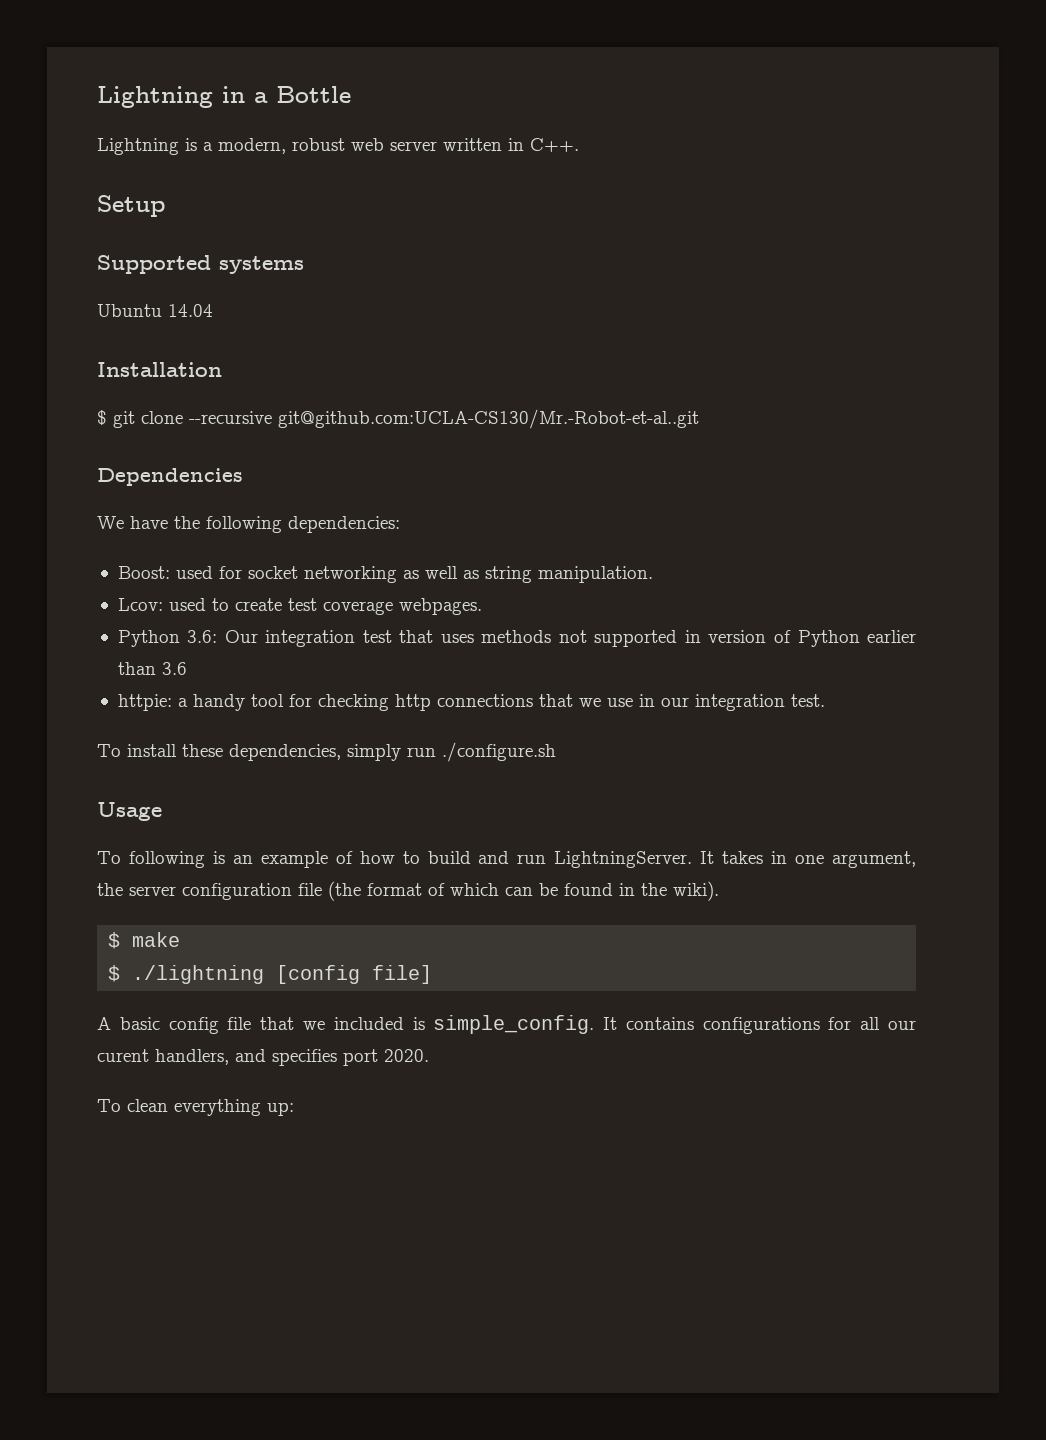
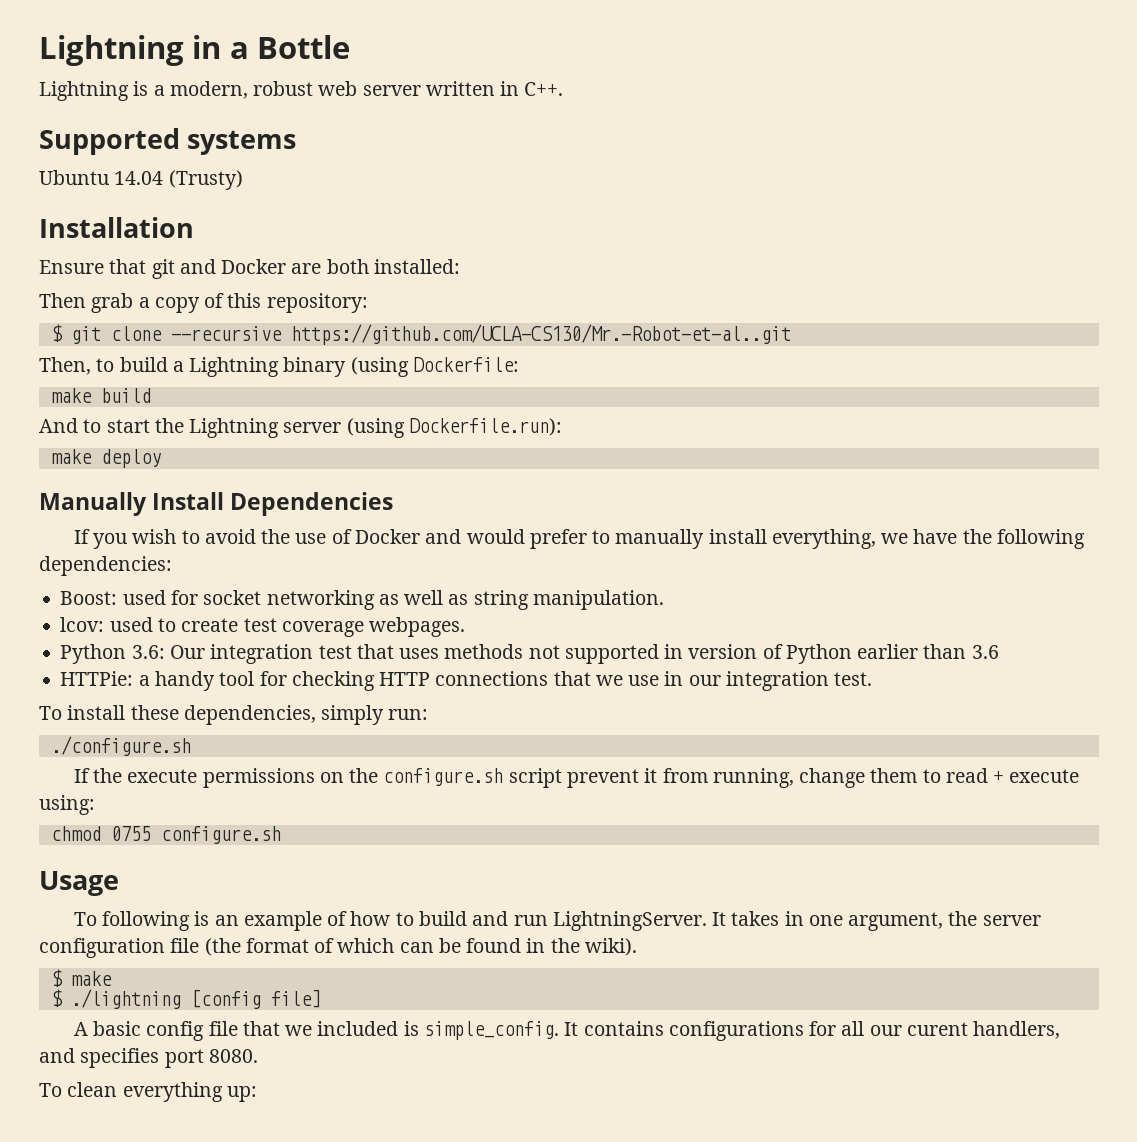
- Setup
- Ubuntu 14.04
+ Ubuntu 14.04 (Trusty)
- $ git clone --recursive git@github.com:UCLA-CS130/Mr.-Robot-et-al..git
- Dependencies
- We have the following dependencies:
+ Ensure that git and Docker are both installed:
+ Then grab a copy of this repository:
+ $ git clone --recursive https://github.com/UCLA-CS130/Mr.-Robot-et-al..git
+ Then, to build a Lightning binary (using Dockerfile:
+ make build
+ And to start the Lightning server (using Dockerfile.run):
+ make deploy
+ Manually Install Dependencies
+ If you wish to avoid the use of Docker and would prefer to manually install everything, we have the following dependencies:
- Lcov: used to create test coverage webpages.
+ lcov: used to create test coverage webpages.
- httpie: a handy tool for checking http connections that we use in our integration test.
+ HTTPie: a handy tool for checking HTTP connections that we use in our integration test.
- To install these dependencies, simply run ./configure.sh
+ To install these dependencies, simply run:
+ ./configure.sh
+ If the execute permissions on the configure.sh script prevent it from running, change them to read + execute using:
+ chmod 0755 configure.sh
- It contains configurations for all our curent handlers, and specifies port 2020.
+ It contains configurations for all our curent handlers, and specifies port 8080.

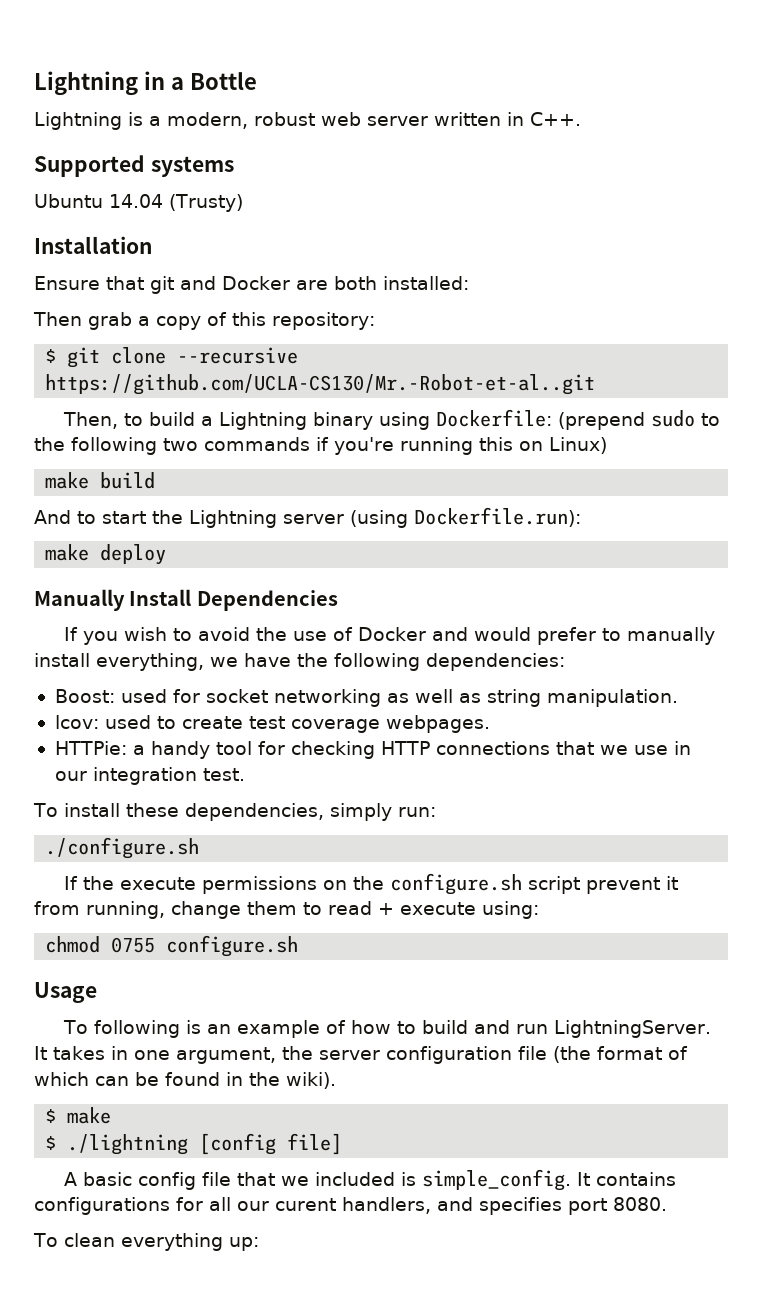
- Then, to build a Lightning binary (using Dockerfile:
+ Then, to build a Lightning binary using Dockerfile: (prepend sudo to the following two commands if you're running this on Linux)
- Python 3.6: Our integration test that uses methods not supported in version of Python earlier than 3.6

